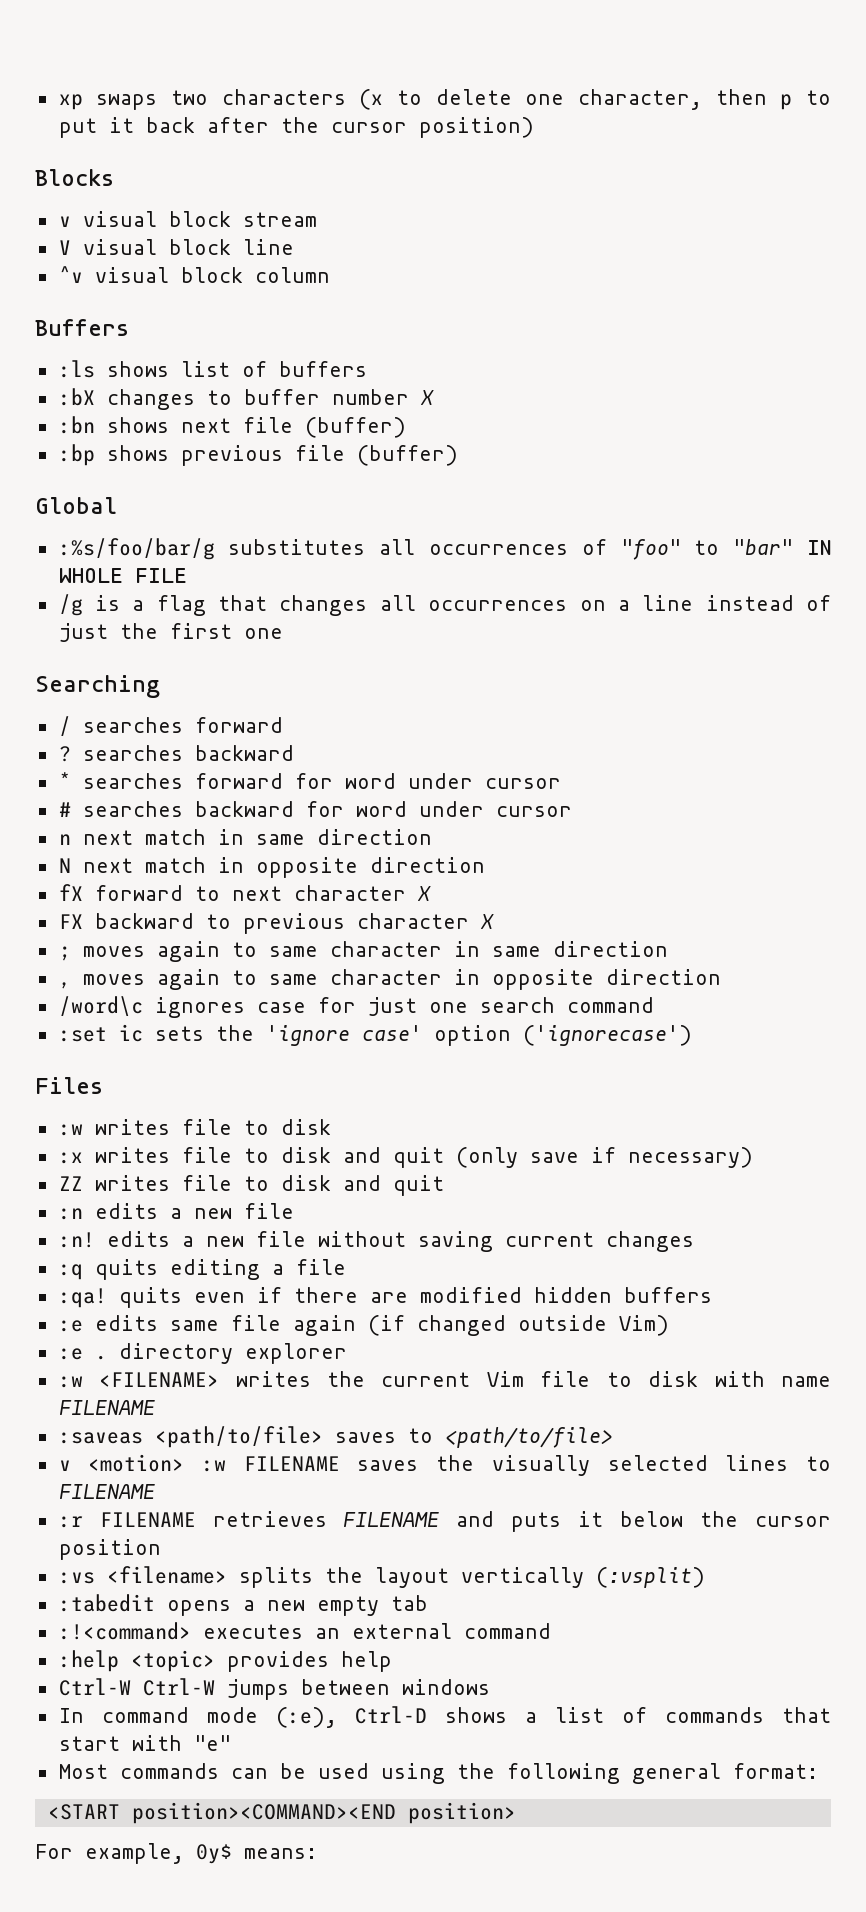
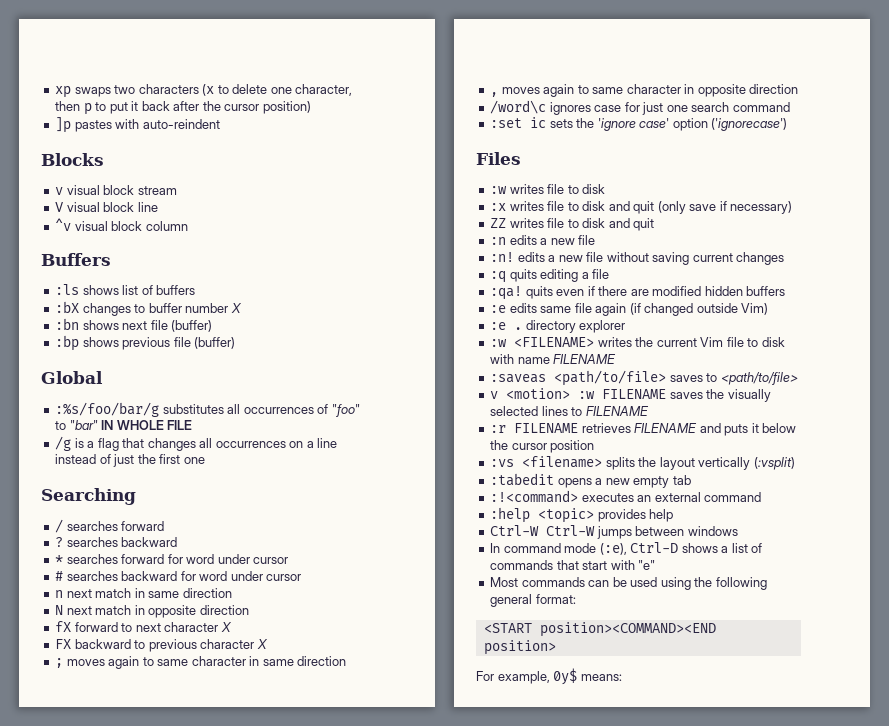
+ ]p pastes with auto-reindent

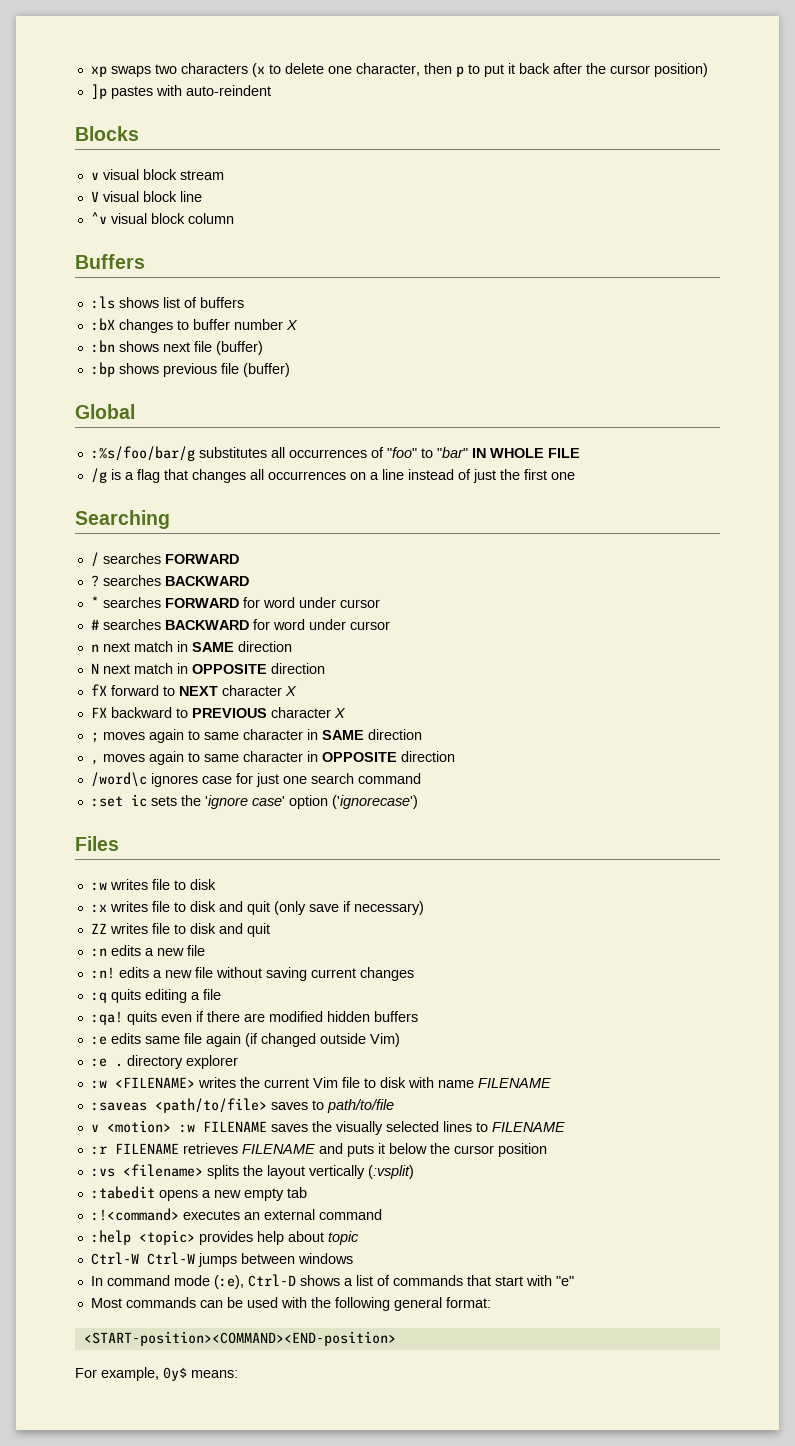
- / searches forward
+ / searches FORWARD
- ? searches backward
+ ? searches BACKWARD
- * searches forward for word under cursor
+ * searches FORWARD for word under cursor
- # searches backward for word under cursor
+ # searches BACKWARD for word under cursor
- n next match in same direction
+ n next match in SAME direction
- N next match in opposite direction
+ N next match in OPPOSITE direction
- fX forward to next character X
+ fX forward to NEXT character X
- FX backward to previous character X
+ FX backward to PREVIOUS character X
- ; moves again to same character in same direction
+ ; moves again to same character in SAME direction
- , moves again to same character in opposite direction
+ , moves again to same character in OPPOSITE direction
- :saveas <path/to/file> saves to <path/to/file>
+ :saveas <path/to/file> saves to path/to/file
- :help <topic> provides help
+ :help <topic> provides help about topic
- Most commands can be used using the following general format:
+ Most commands can be used with the following general format:
- <START position><COMMAND><END position>
+ <START-position><COMMAND><END-position>

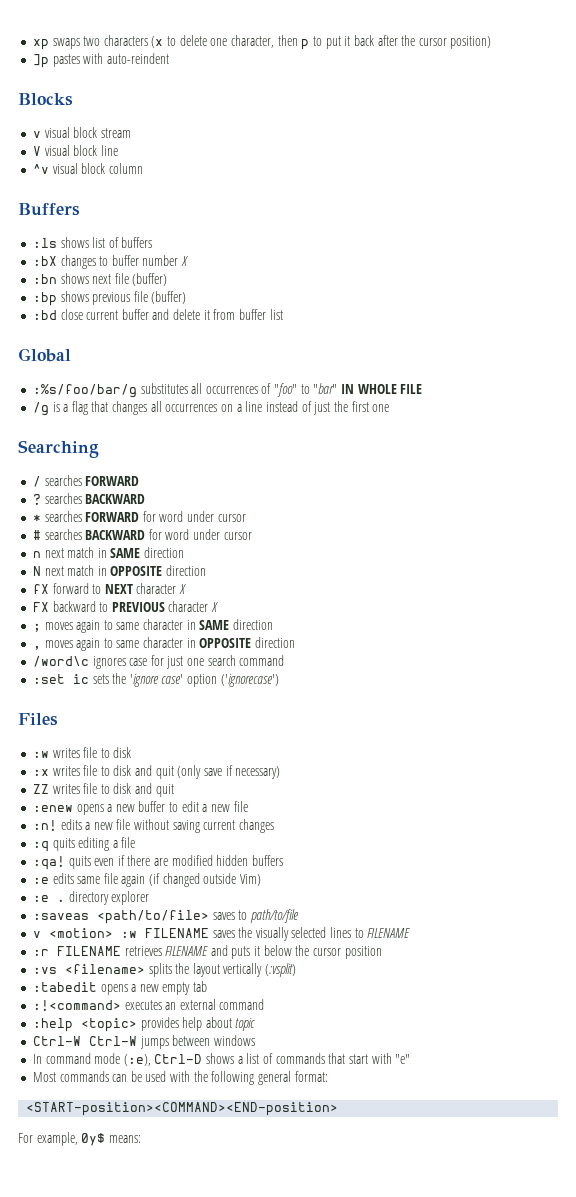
+ :bd close current buffer and delete it from buffer list
- :n edits a new file
+ :enew opens a new buffer to edit a new file
- :w <FILENAME> writes the current Vim file to disk with name FILENAME

